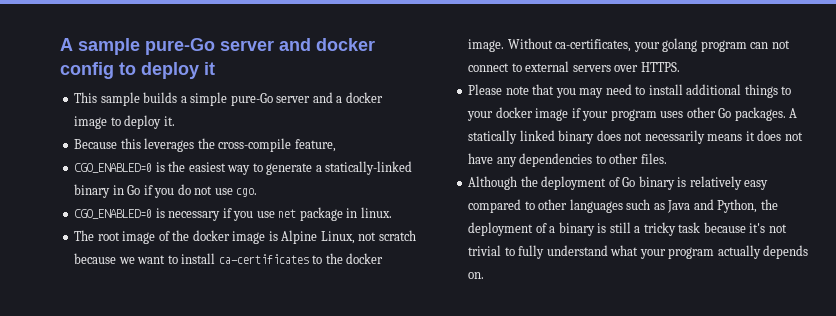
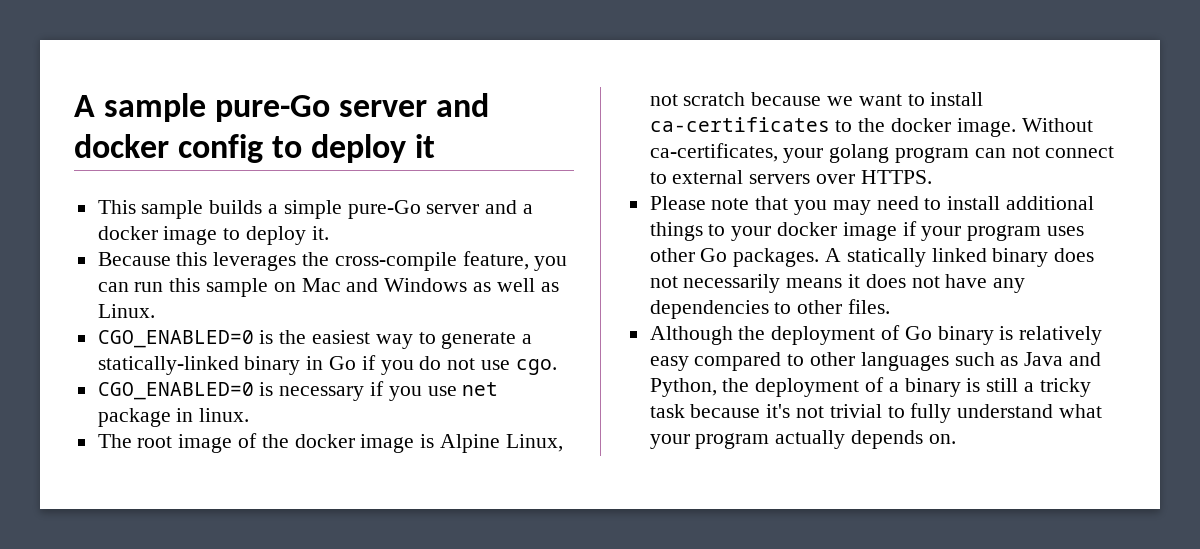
- Because this leverages the cross-compile feature,
+ Because this leverages the cross-compile feature, you can run this sample on Mac and Windows as well as Linux.

